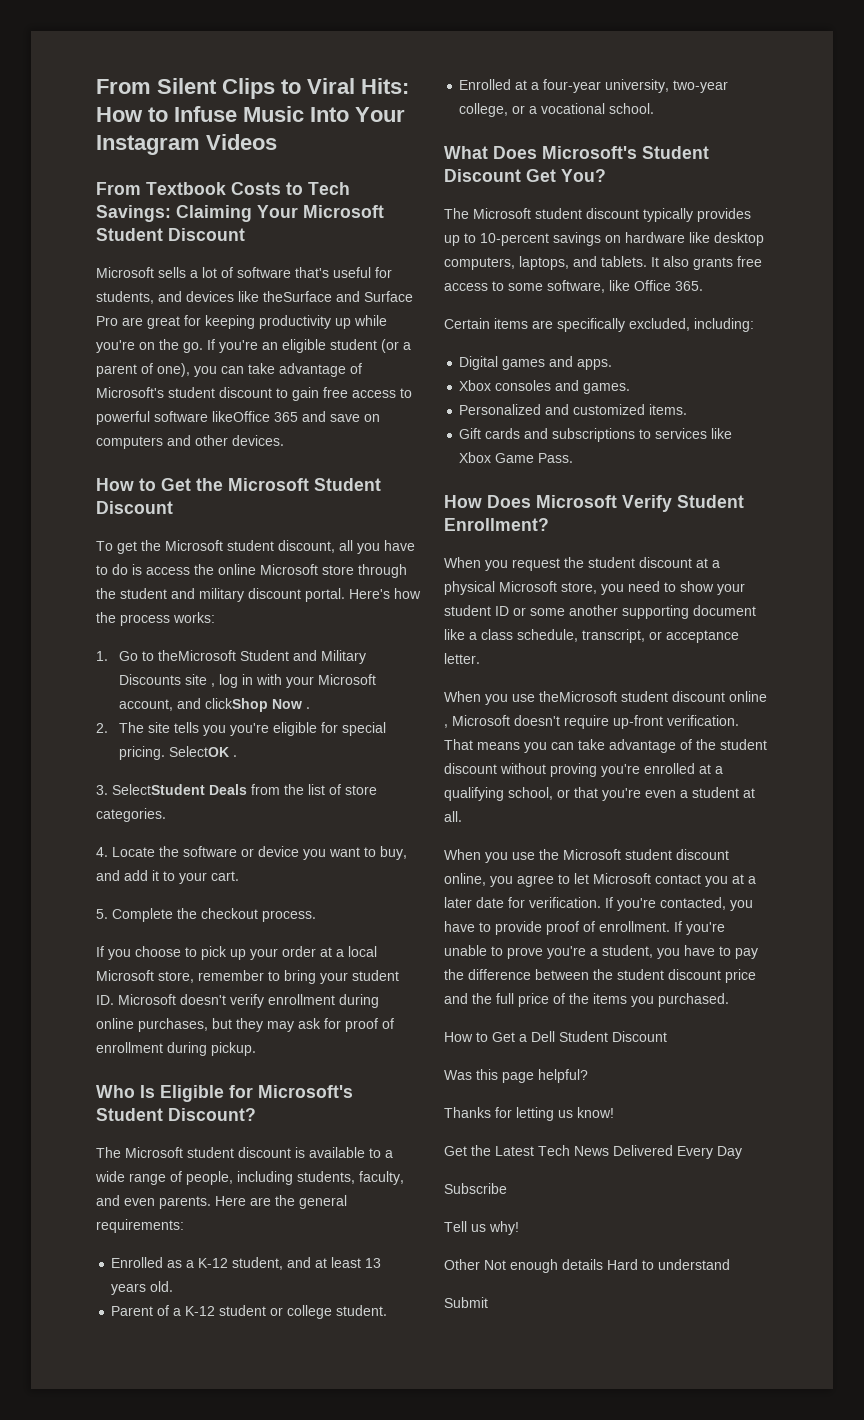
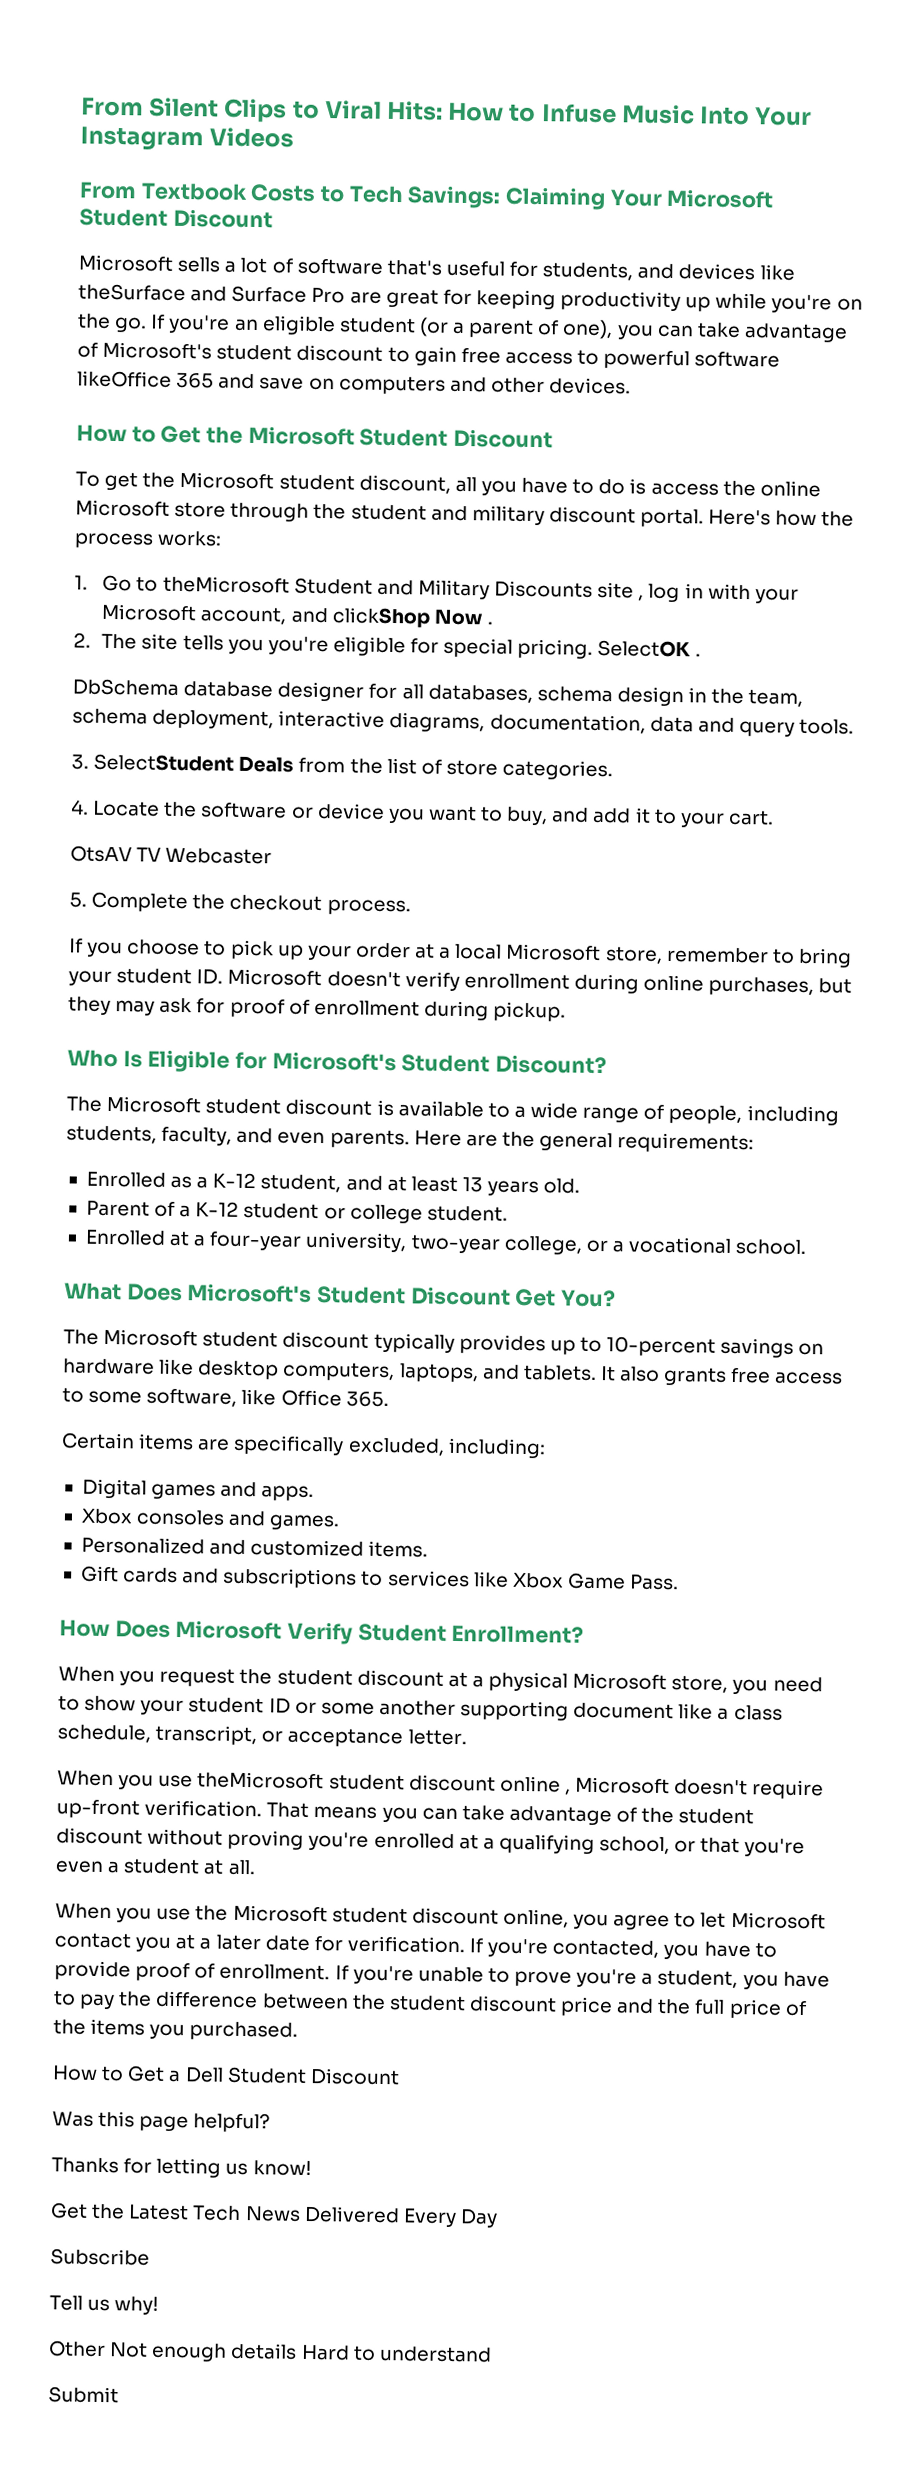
+ DbSchema database designer for all databases, schema design in the team, schema deployment, interactive diagrams, documentation, data and query tools.
+ OtsAV TV Webcaster

